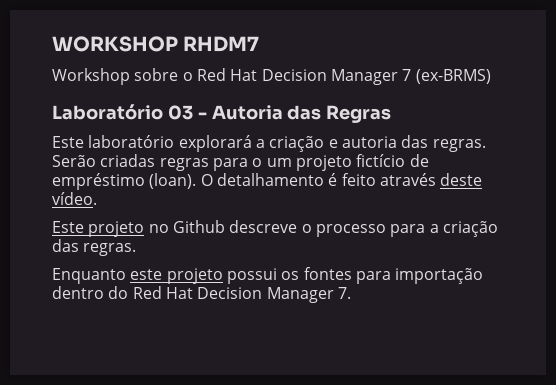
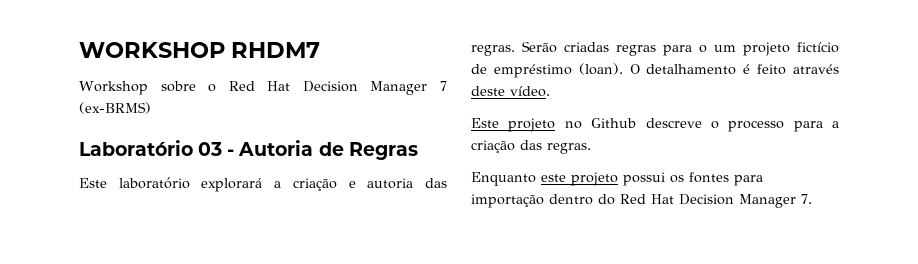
- Laboratório 03 - Autoria das Regras
+ Laboratório 03 - Autoria de Regras

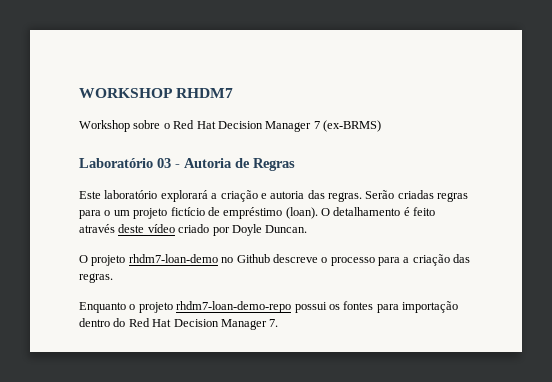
- O detalhamento é feito através deste vídeo.
- Este projeto no Github descreve o processo para a criação das regras.
+ O detalhamento é feito através deste vídeo criado por Doyle Duncan.
+ O projeto rhdm7-loan-demo no Github descreve o processo para a criação das regras.
- Enquanto este projeto possui os fontes para importação dentro do Red Hat Decision Manager 7.
+ Enquanto o projeto rhdm7-loan-demo-repo possui os fontes para importação dentro do Red Hat Decision Manager 7.

